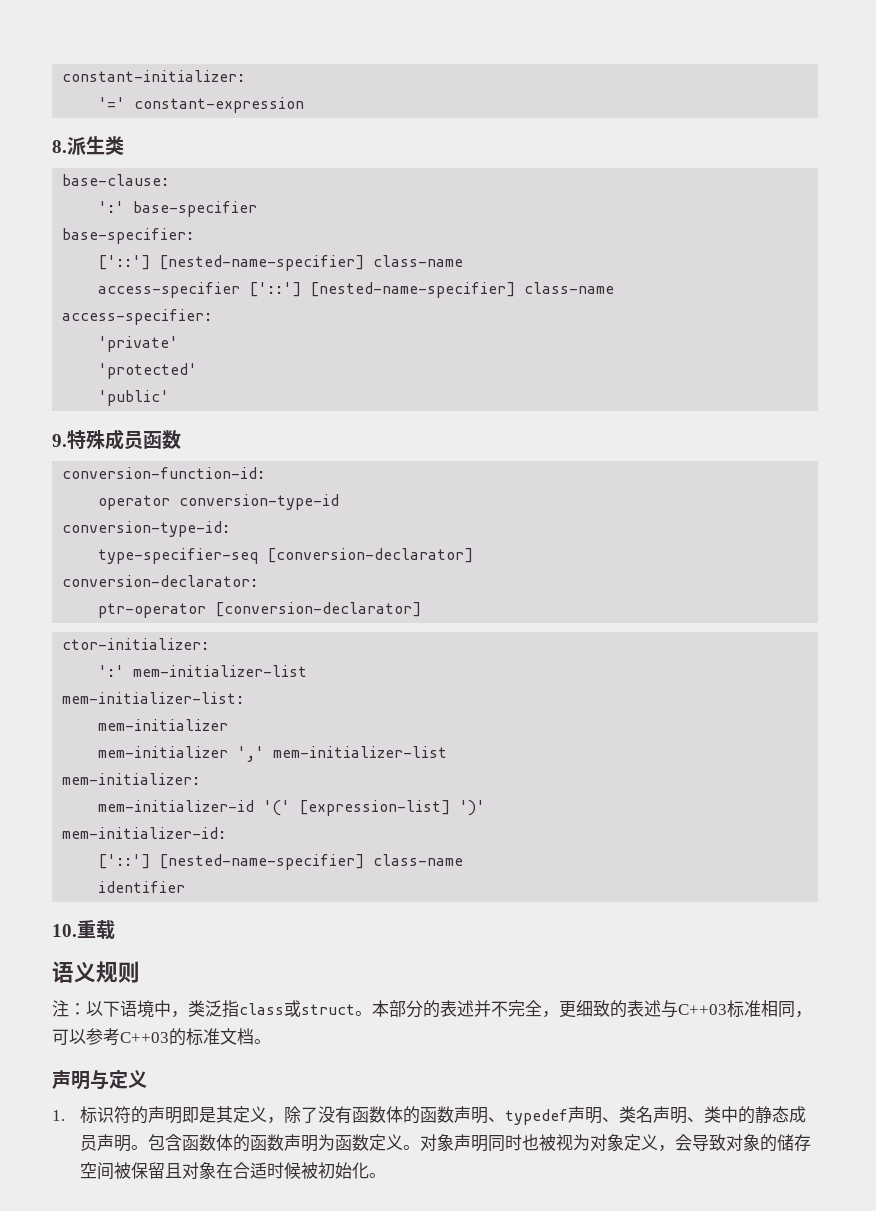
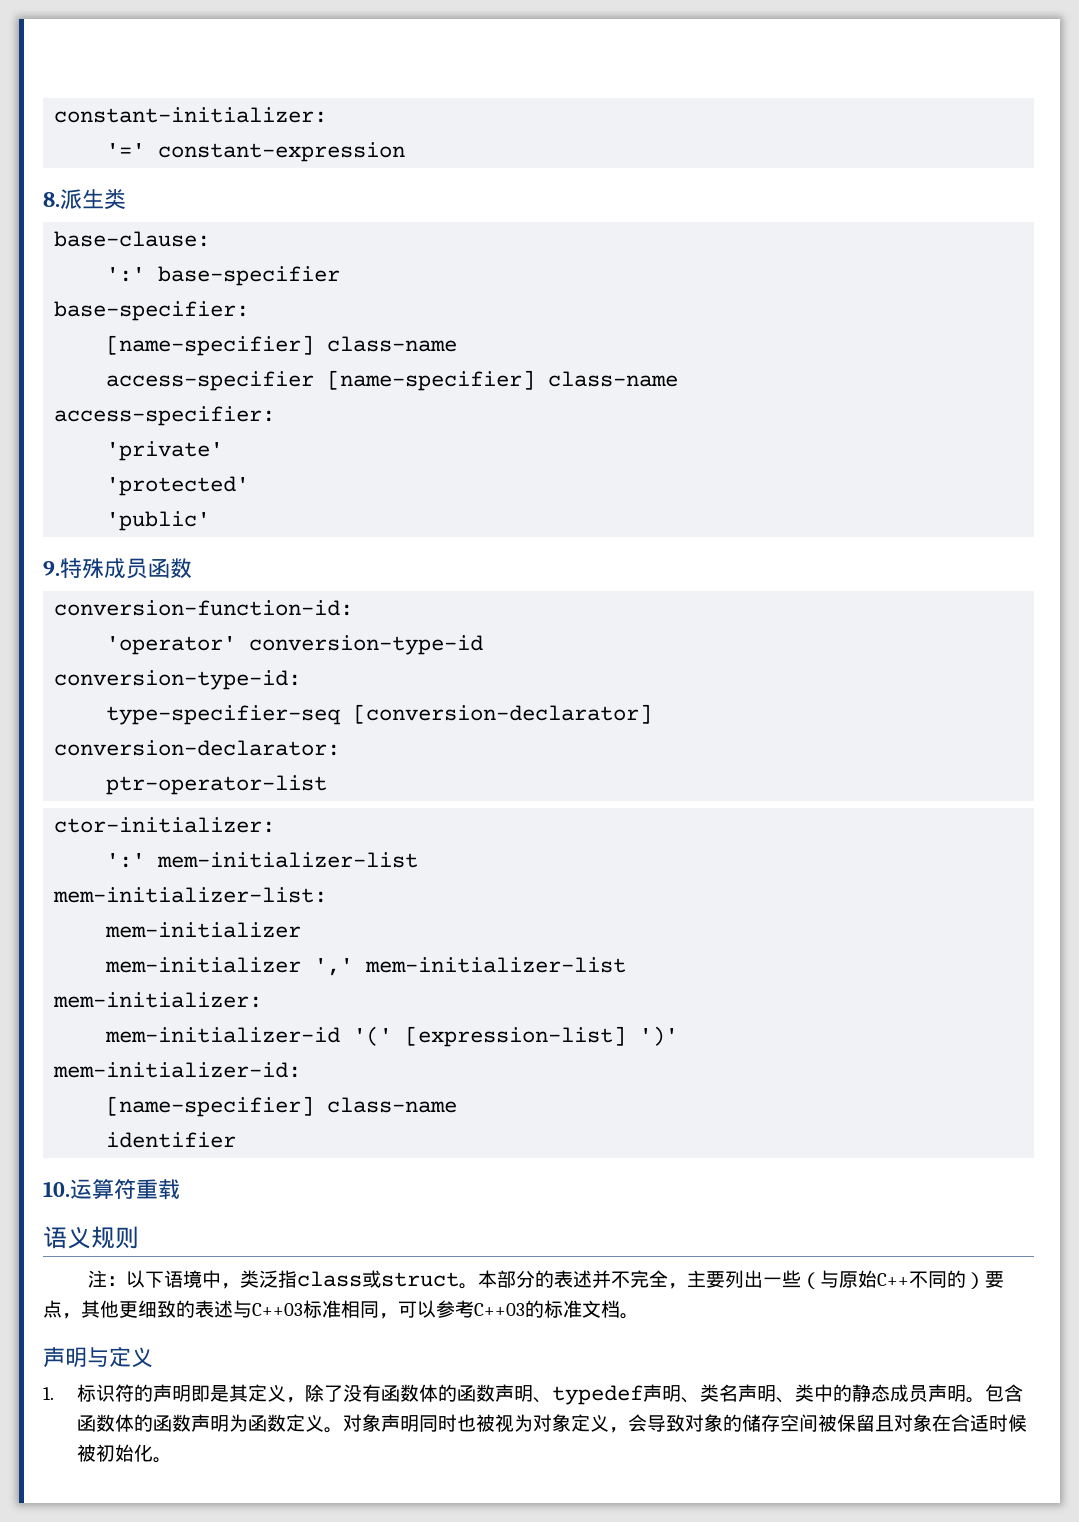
  base-specifier:
- ['::'] [nested-name-specifier] class-name
+ [name-specifier] class-name
- access-specifier ['::'] [nested-name-specifier] class-name
+ access-specifier [name-specifier] class-name
- operator conversion-type-id
+ 'operator' conversion-type-id
- ptr-operator [conversion-declarator]
+ ptr-operator-list
  mem-initializer-id:
- ['::'] [nested-name-specifier] class-name
+ [name-specifier] class-name
- 10.重载
+ 10.运算符重载
- 本部分的表述并不完全，更细致的表述与C++03标准相同，可以参考C++03的标准文档。
+ 本部分的表述并不完全，主要列出一些（与原始C++不同的）要点，其他更细致的表述与C++03标准相同，可以参考C++03的标准文档。

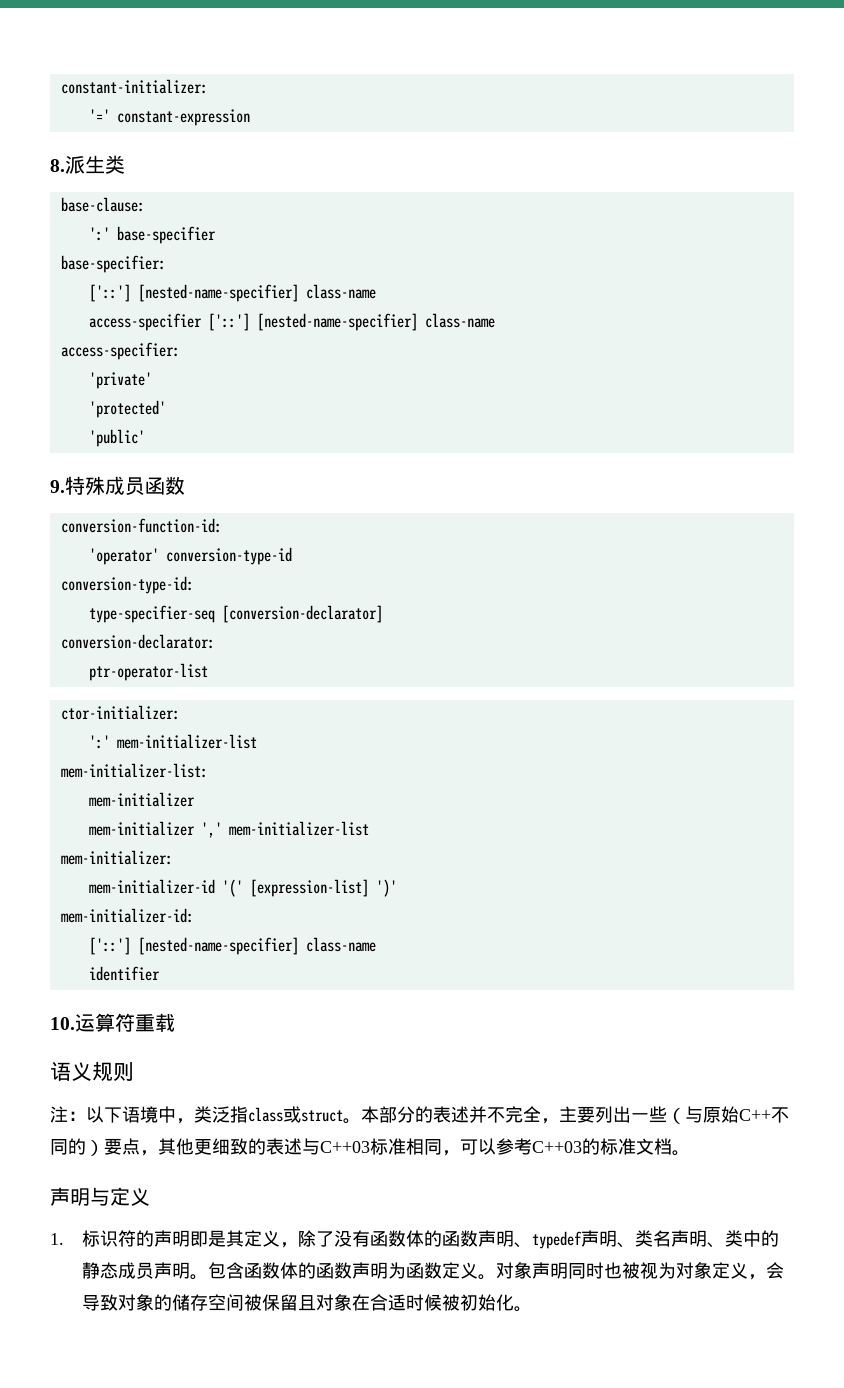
  base-specifier:
- [name-specifier] class-name
+ ['::'] [nested-name-specifier] class-name
- access-specifier [name-specifier] class-name
+ access-specifier ['::'] [nested-name-specifier] class-name
  mem-initializer-id:
- [name-specifier] class-name
+ ['::'] [nested-name-specifier] class-name

